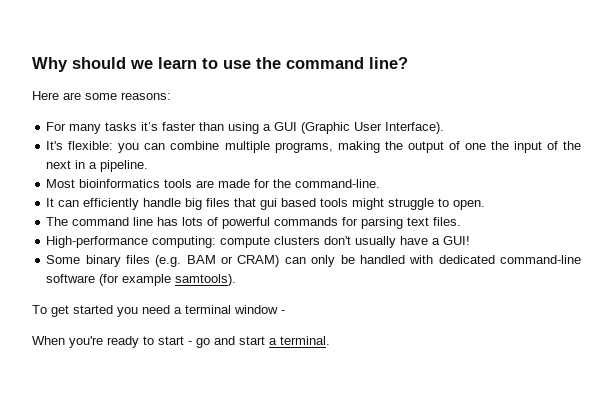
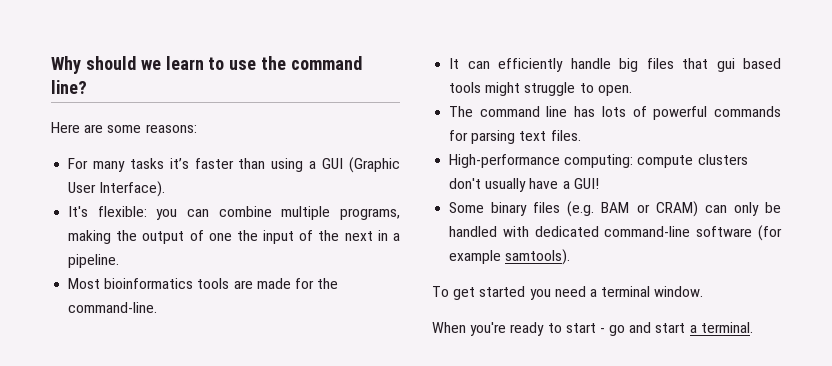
- To get started you need a terminal window -
+ To get started you need a terminal window.

